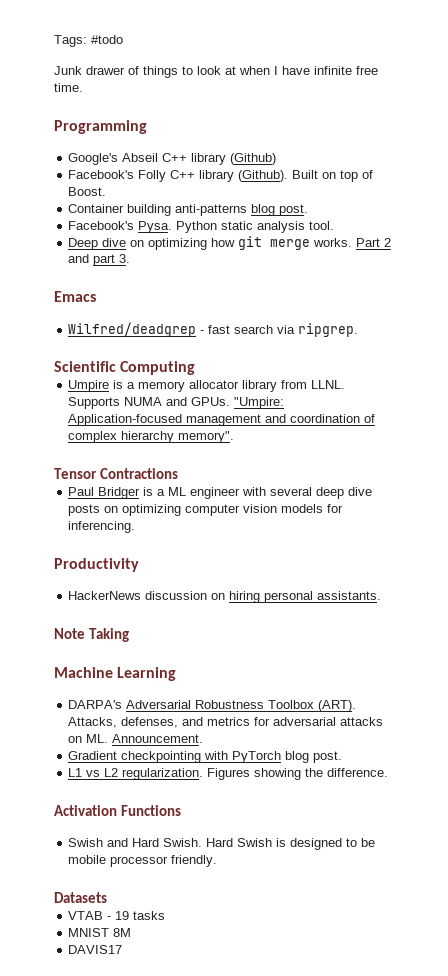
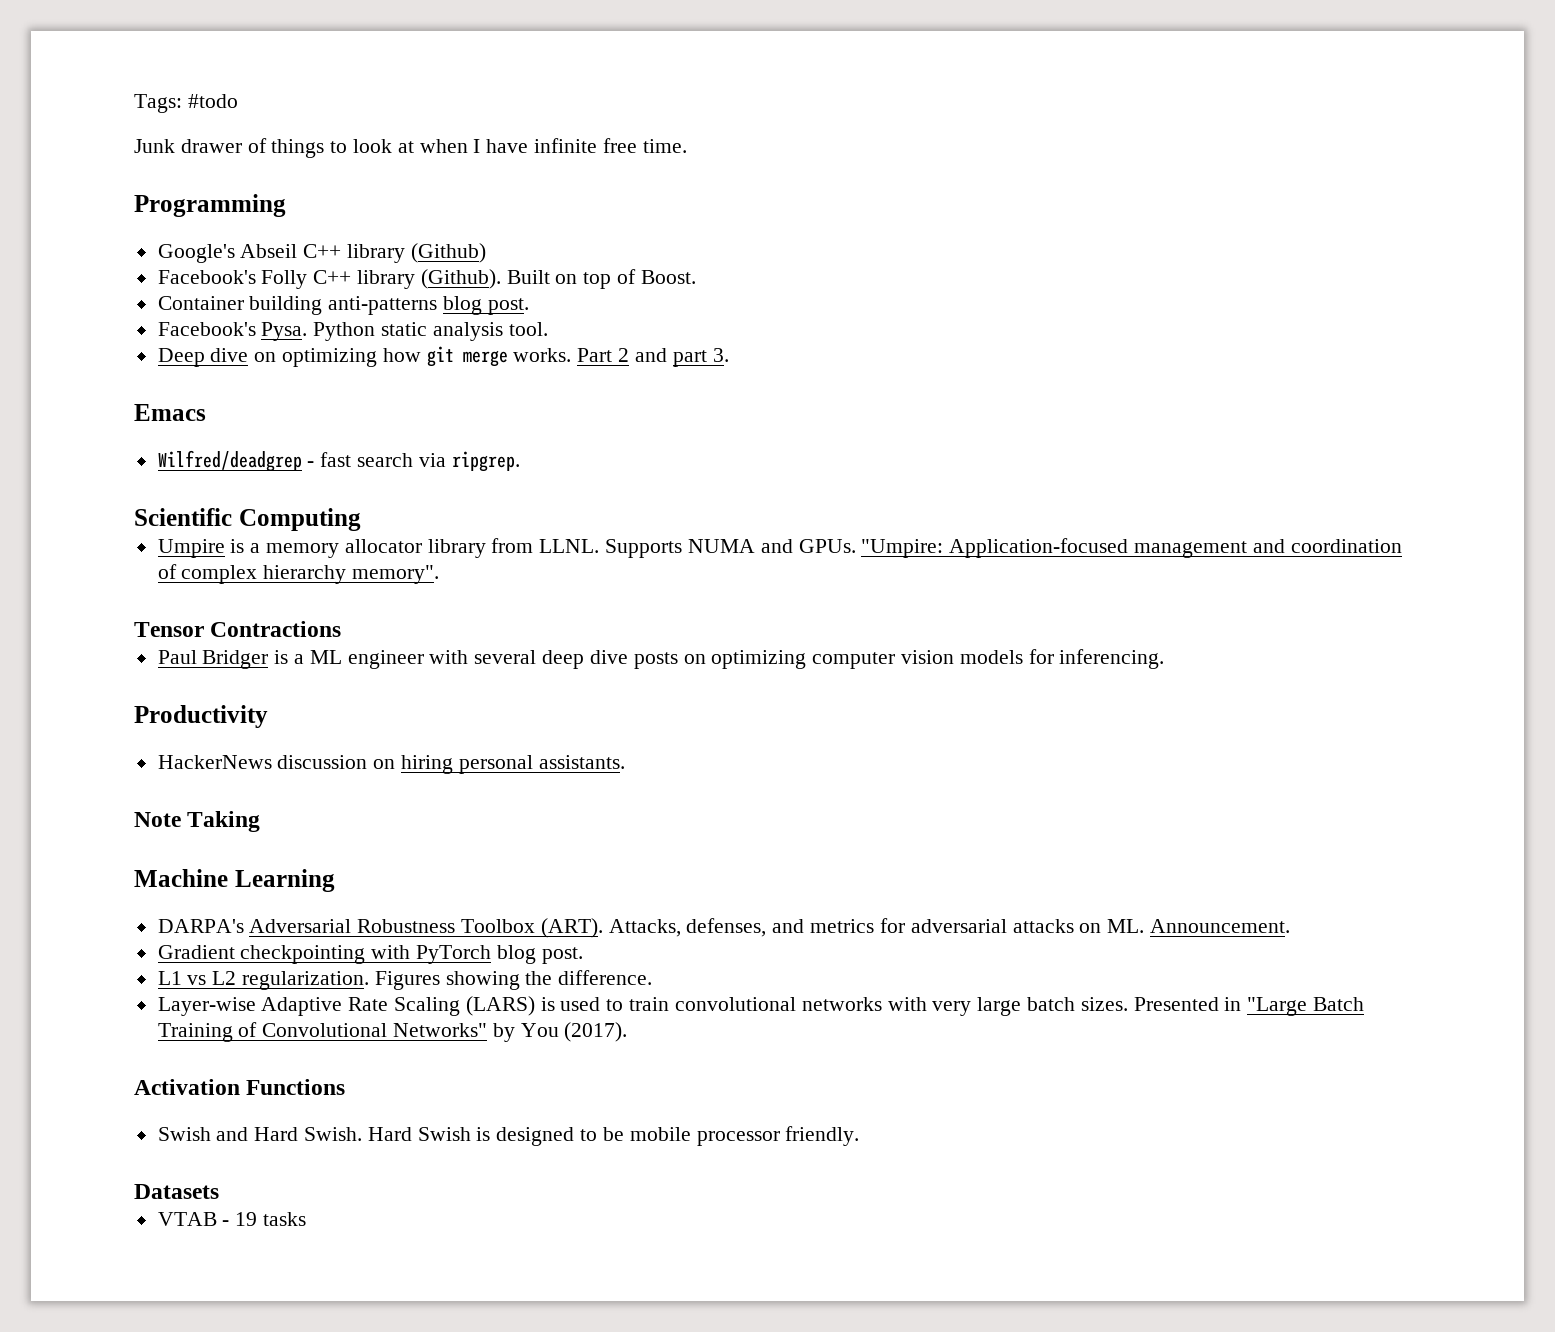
+ Layer-wise Adaptive Rate Scaling (LARS) is used to train convolutional networks with very large batch sizes. Presented in "Large Batch Training of Convolutional Networks" by You (2017).
- MNIST 8M
- DAVIS17

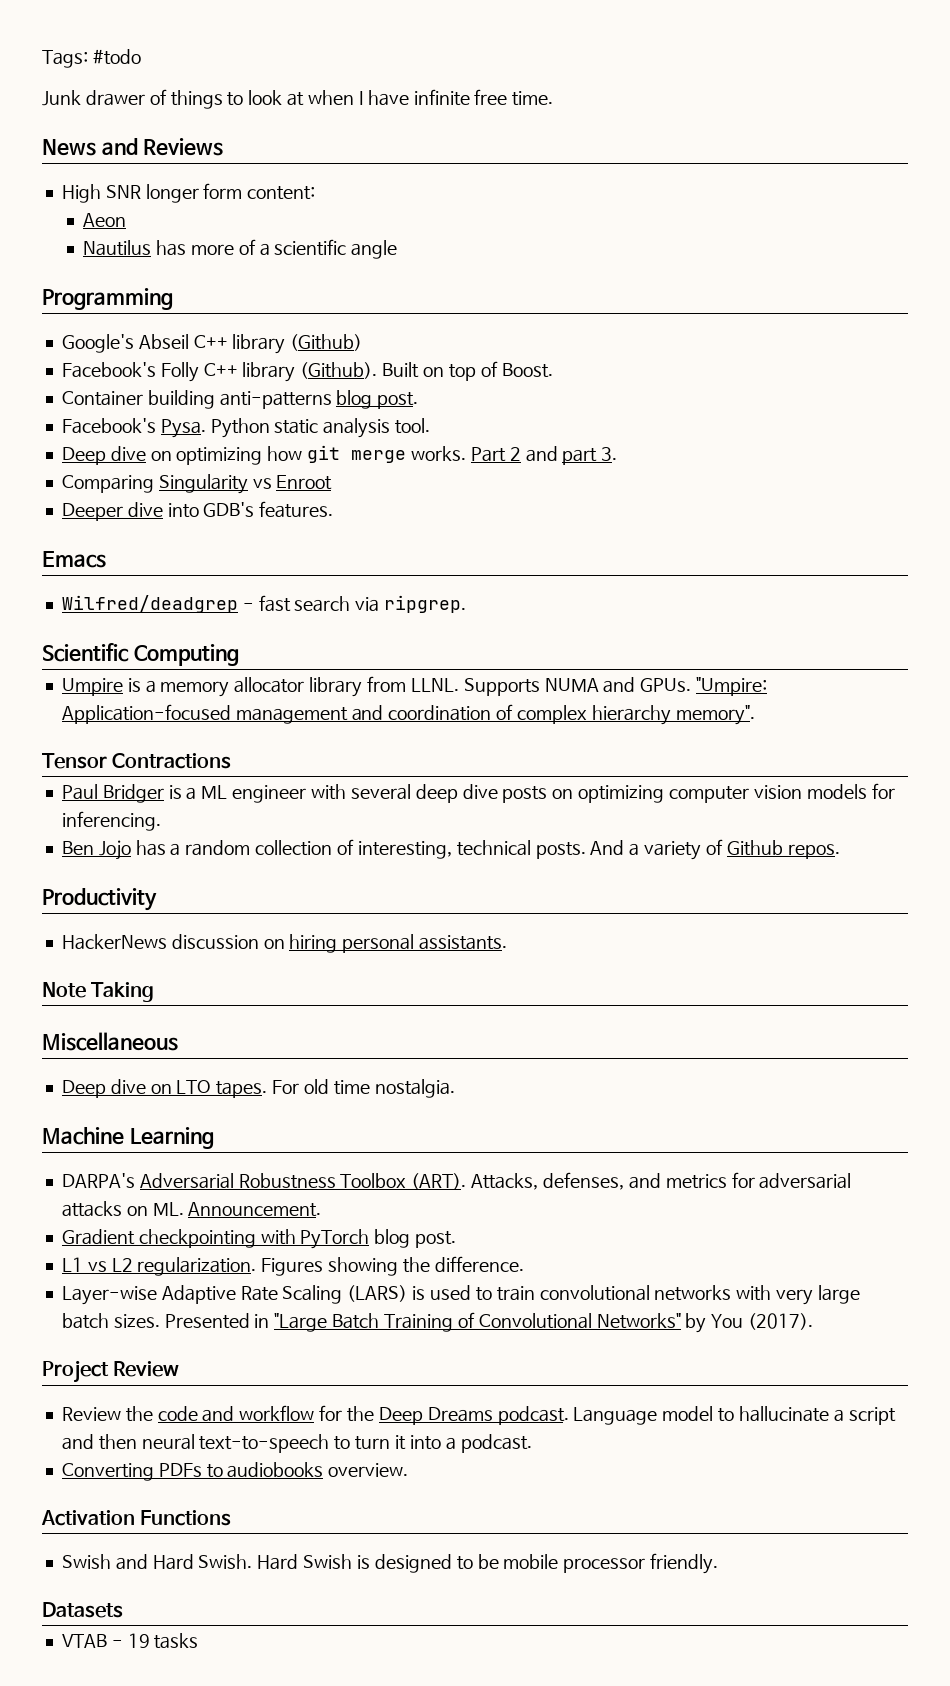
+ News and Reviews
+ High SNR longer form content:
+ Aeon
+ Nautilus has more of a scientific angle
+ Comparing Singularity vs Enroot
+ Deeper dive into GDB's features.
+ Ben Jojo has a random collection of interesting, technical posts. And a variety of Github repos.
+ Miscellaneous
+ Deep dive on LTO tapes. For old time nostalgia.
+ Project Review
+ Review the code and workflow for the Deep Dreams podcast. Language model to hallucinate a script and then neural text-to-speech to turn it into a podcast.
+ Converting PDFs to audiobooks overview.

